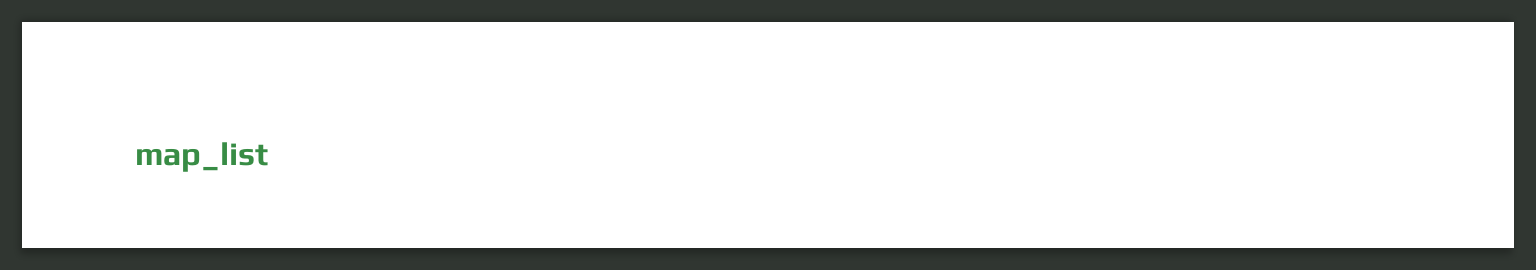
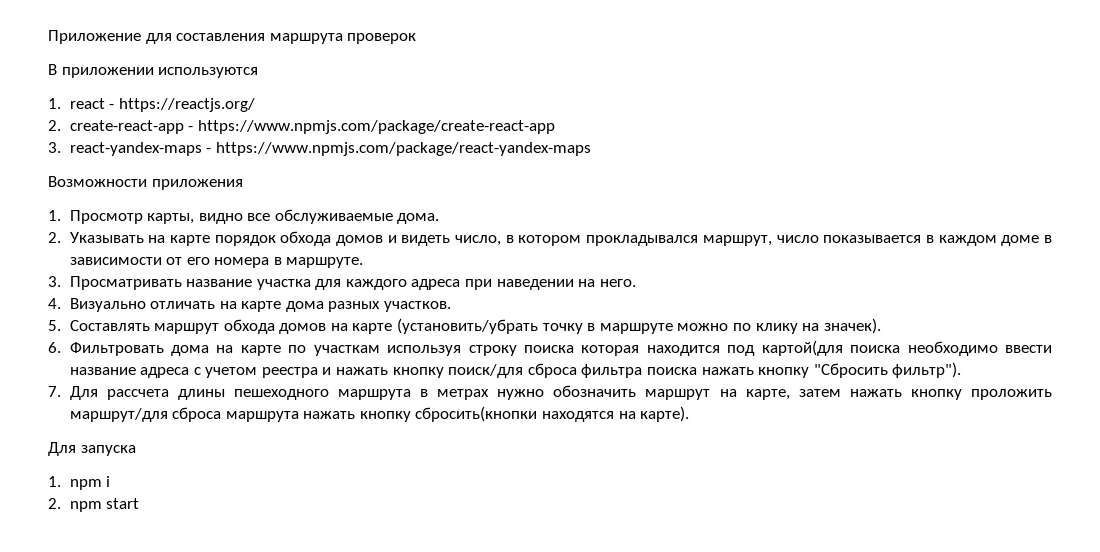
- map_list
+ Приложение для составления маршрута проверок
+ В приложении используются
+ 1. react - https://reactjs.org/
+ 2. create-react-app - https://www.npmjs.com/package/create-react-app
+ 3. react-yandex-maps - https://www.npmjs.com/package/react-yandex-maps
+ Возможности приложения
+ 1. Просмотр карты, видно все обслуживаемые дома.
+ 2. Указывать на карте порядок обхода домов и видеть число, в котором прокладывался маршрут, число показывается в каждом доме в зависимости от его номера в маршруте.
+ 3. Просматривать название участка для каждого адреса при наведении на него.
+ 4. Визуально отличать на карте дома разных участков.
+ 5. Составлять маршрут обхода домов на карте (установить/убрать точку в маршруте можно по клику на значек).
+ 6. Фильтровать дома на карте по участкам используя строку поиска которая находится под картой(для поиска необходимо ввести название адреса с учетом реестра и нажать кнопку поиск/для сброса фильтра поиска нажать кнопку "Сбросить фильтр").
+ 7. Для рассчета длины пешеходного маршрута в метрах нужно обозначить маршрут на карте, затем нажать кнопку проложить маршрут/для сброса маршрута нажать кнопку сбросить(кнопки находятся на карте).
+ Для запуска
+ 1. npm i
+ 2. npm start

